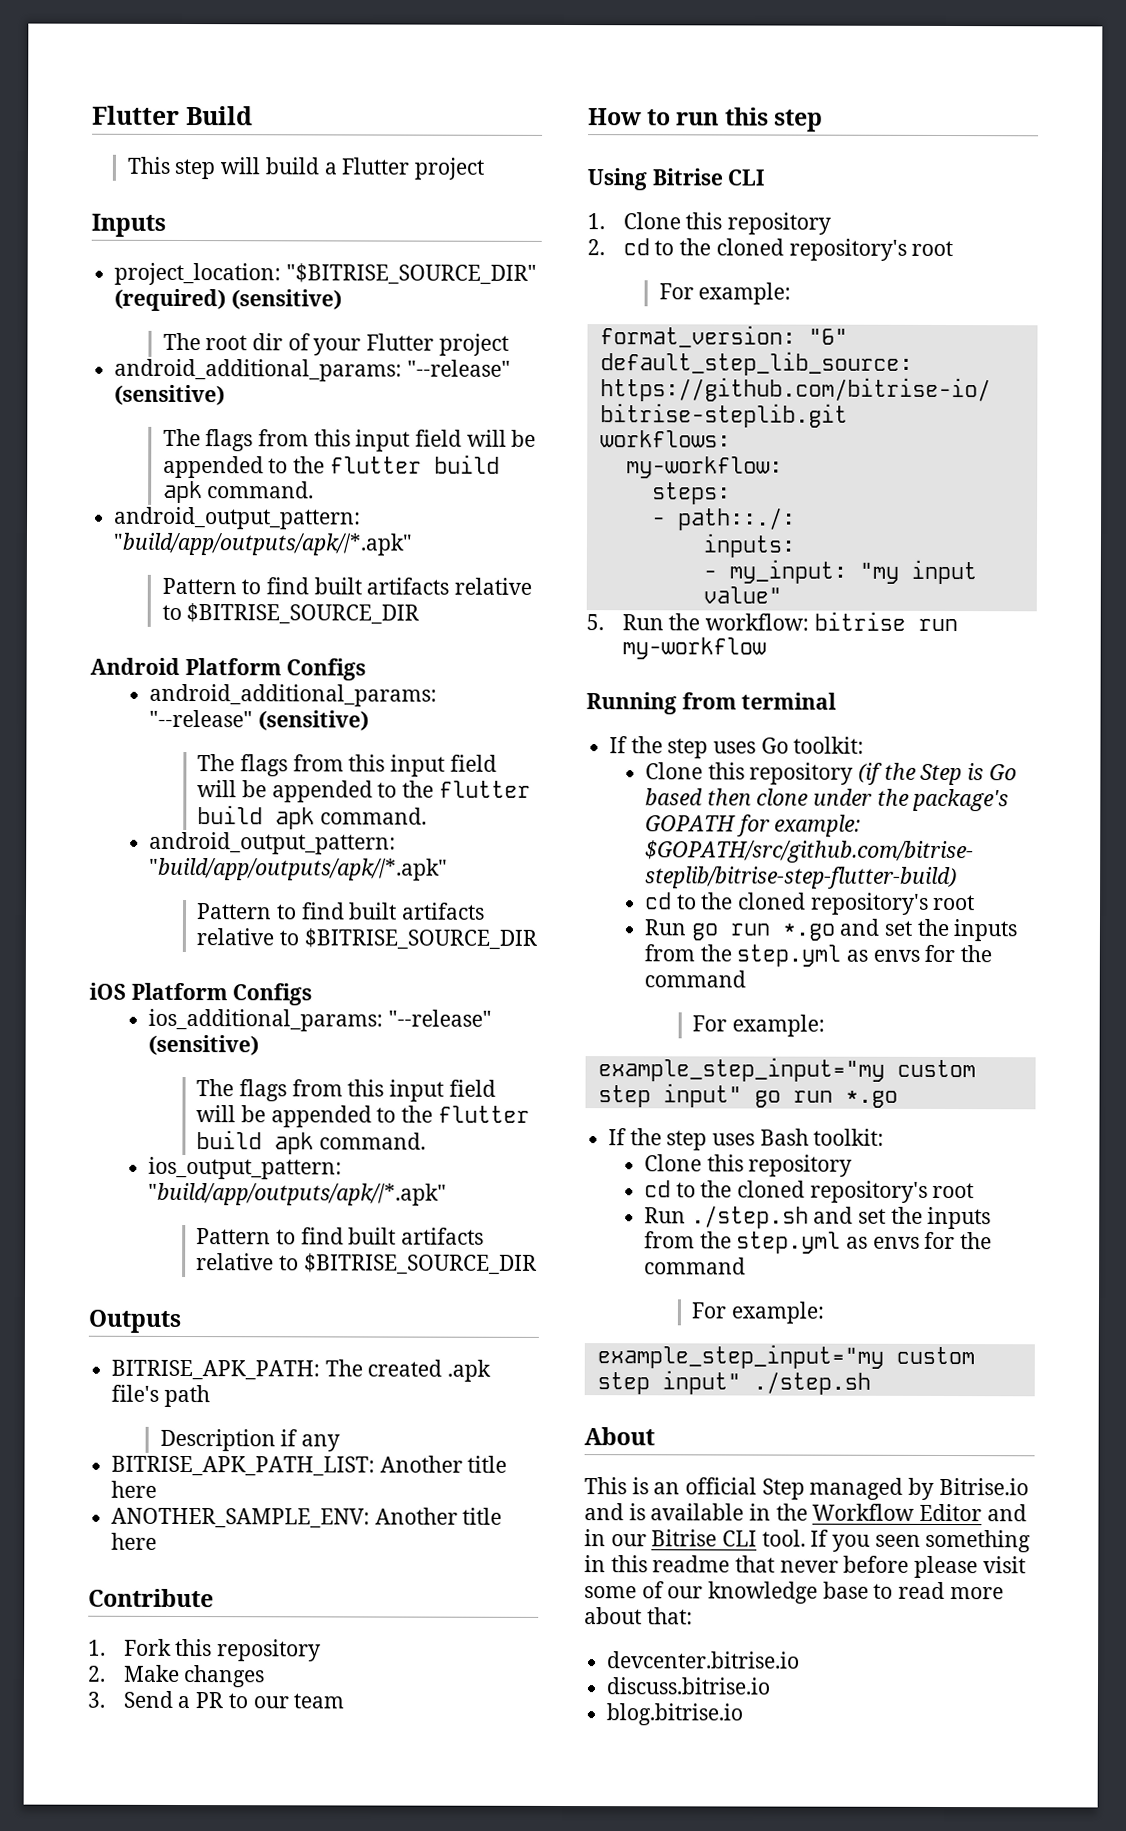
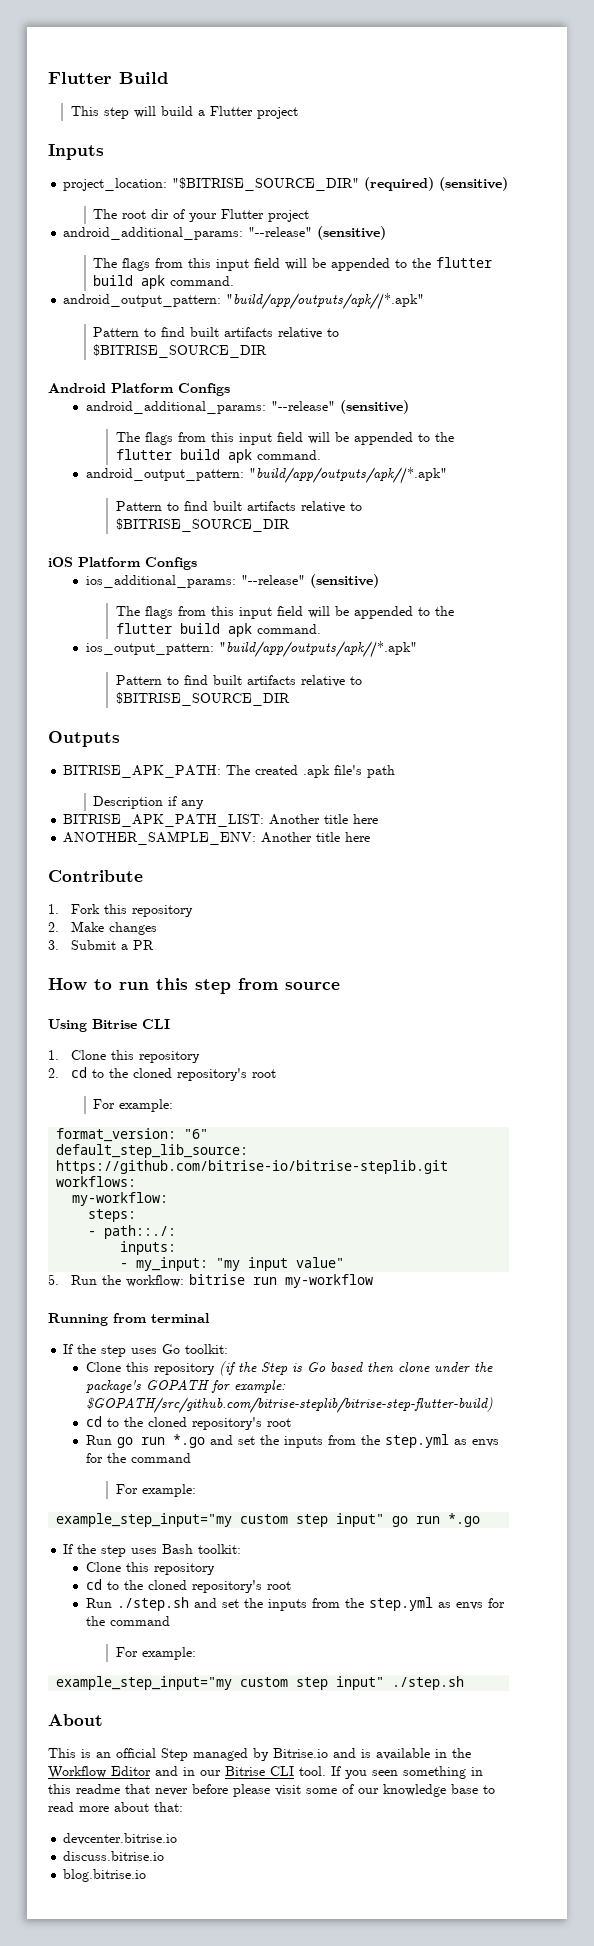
- 3. Send a PR to our team
+ 3. Submit a PR
- How to run this step
+ How to run this step from source

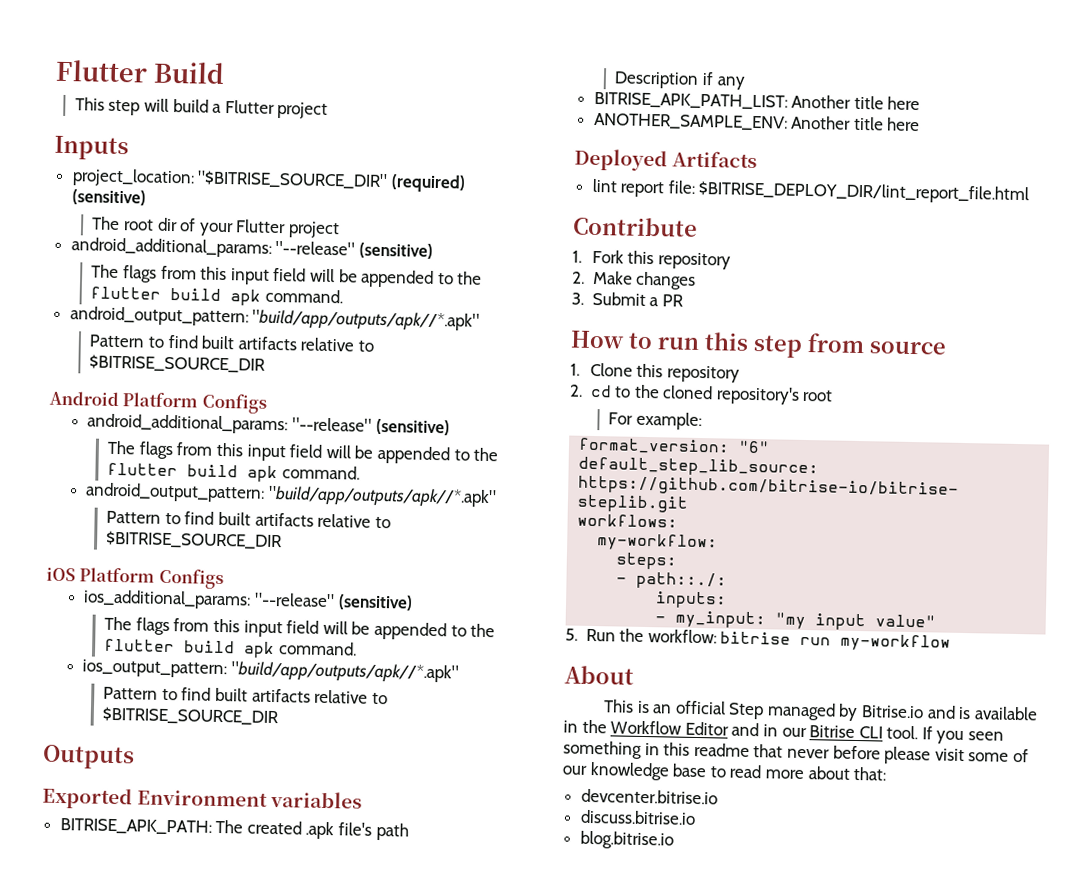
+ Exported Environment variables
+ Deployed Artifacts
+ lint report file: $BITRISE_DEPLOY_DIR/lint_report_file.html
- Using Bitrise CLI
- Running from terminal
- If the step uses Go toolkit:
- Clone this repository (if the Step is Go based then clone under the package's GOPATH for example: $GOPATH/src/github.com/bitrise-steplib/bitrise-step-flutter-build)
- cd to the cloned repository's root
- Run go run *.go and set the inputs from the step.yml as envs for the command
- For example:
- example_step_input="my custom step input" go run *.go
- If the step uses Bash toolkit:
- Clone this repository
- cd to the cloned repository's root
- Run ./step.sh and set the inputs from the step.yml as envs for the command
- For example:
- example_step_input="my custom step input" ./step.sh

